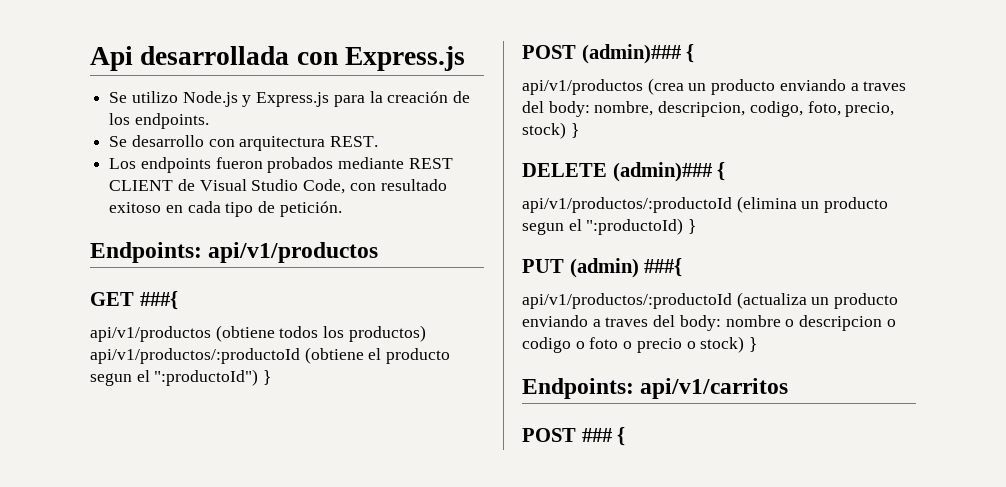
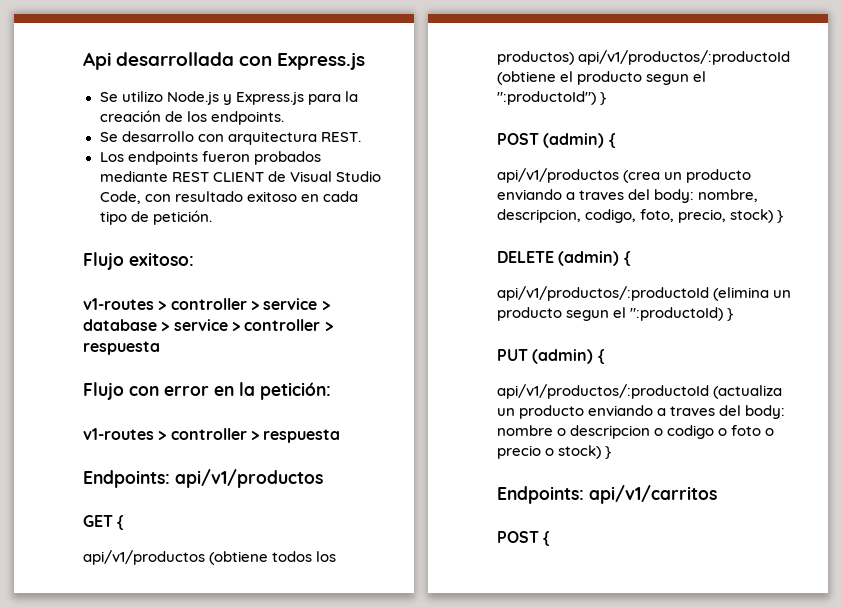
+ Flujo exitoso:
+ v1-routes > controller > service > database > service > controller > respuesta
+ Flujo con error en la petición:
+ v1-routes > controller > respuesta
- GET ###{
+ GET {
- POST (admin)### {
+ POST (admin) {
- DELETE (admin)### {
+ DELETE (admin) {
- PUT (admin) ###{
+ PUT (admin) {
- POST ### {
+ POST {

